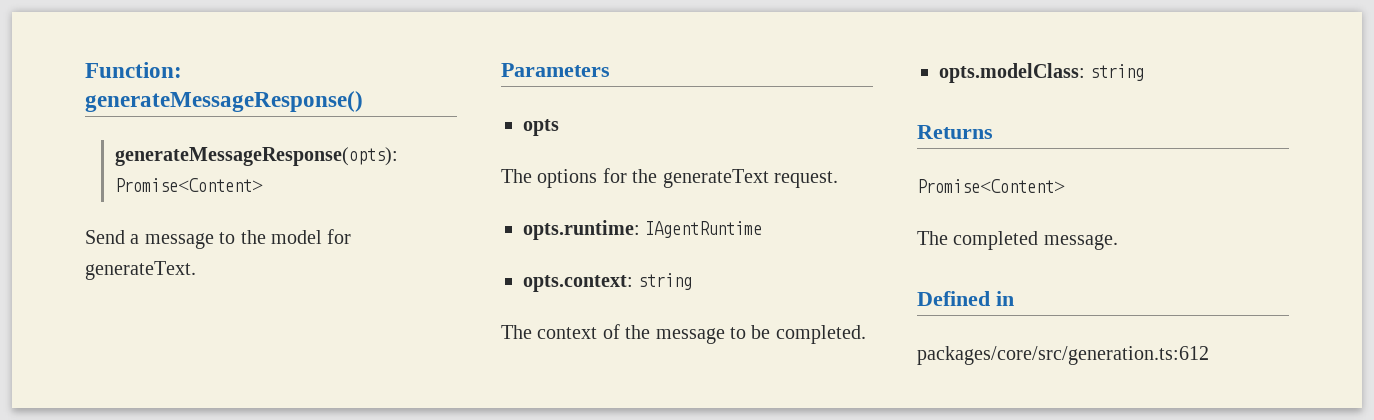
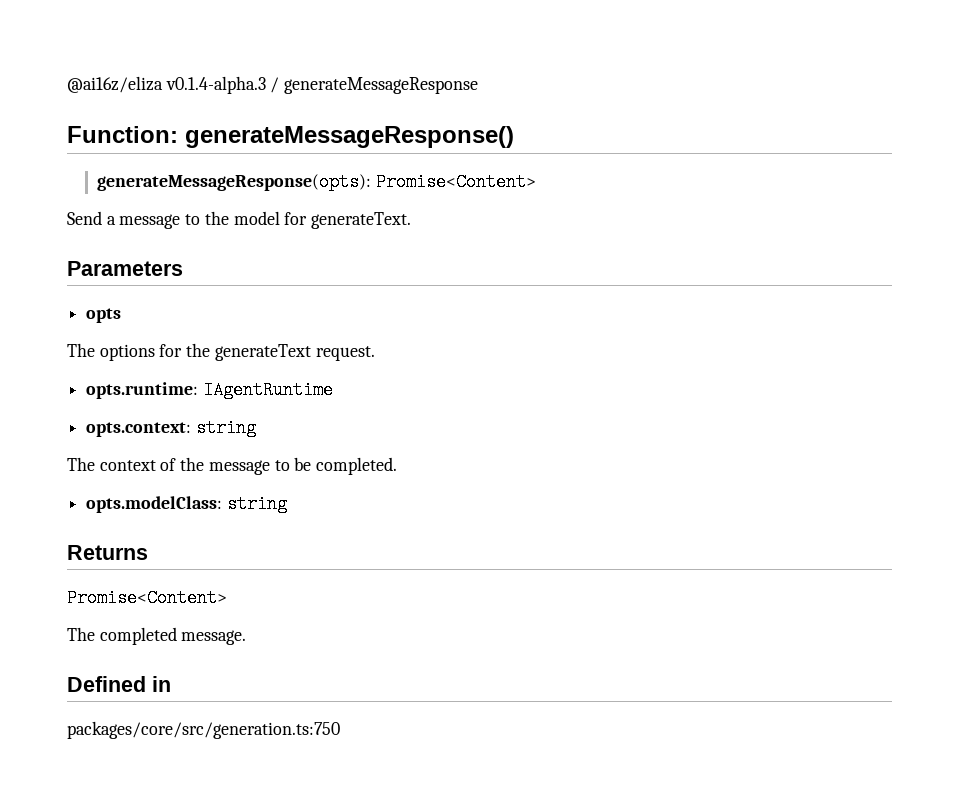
+ @ai16z/eliza v0.1.4-alpha.3 / generateMessageResponse
- packages/core/src/generation.ts:612
+ packages/core/src/generation.ts:750

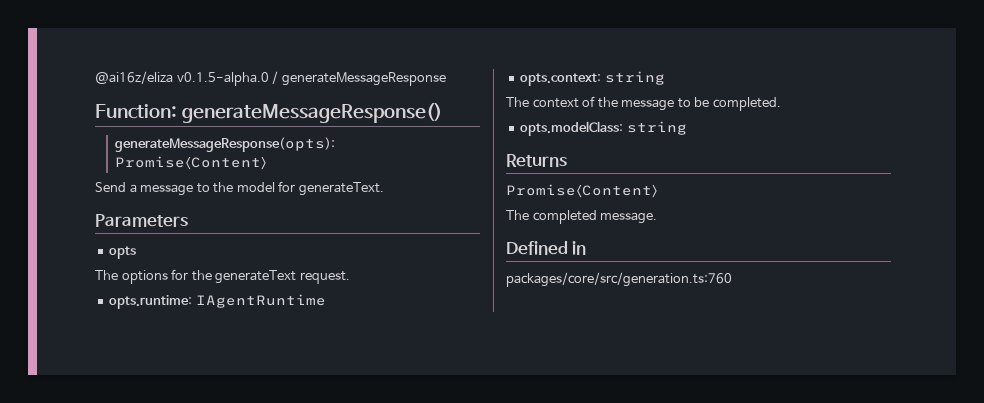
- @ai16z/eliza v0.1.4-alpha.3 / generateMessageResponse
+ @ai16z/eliza v0.1.5-alpha.0 / generateMessageResponse
- packages/core/src/generation.ts:750
+ packages/core/src/generation.ts:760

